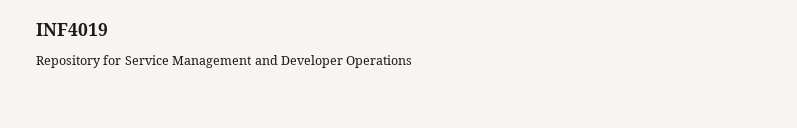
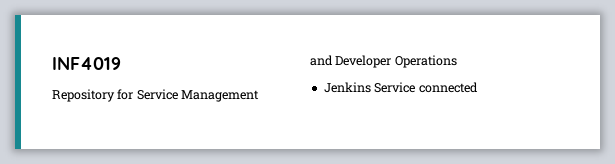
+ Jenkins Service connected

